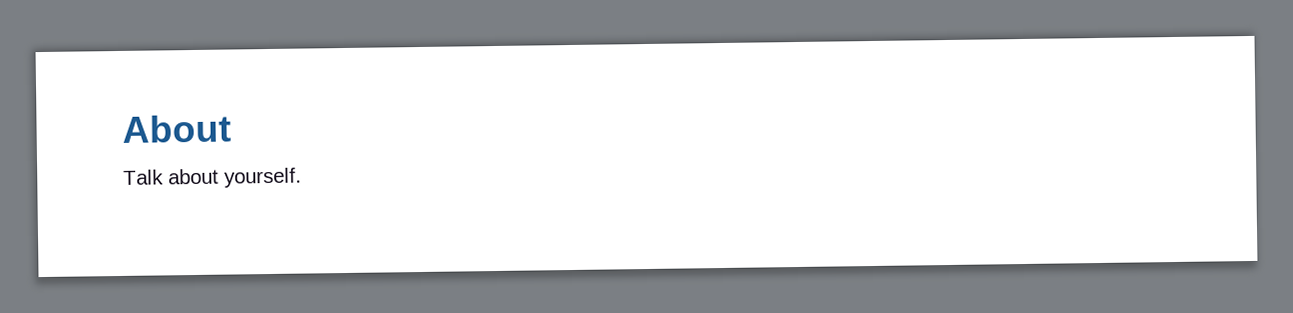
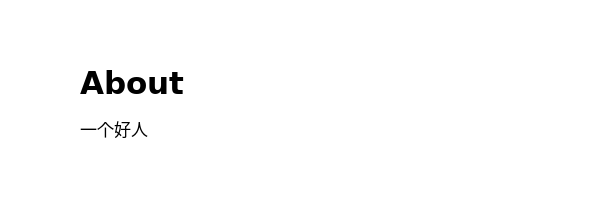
- Talk about yourself.
+ 一个好人

